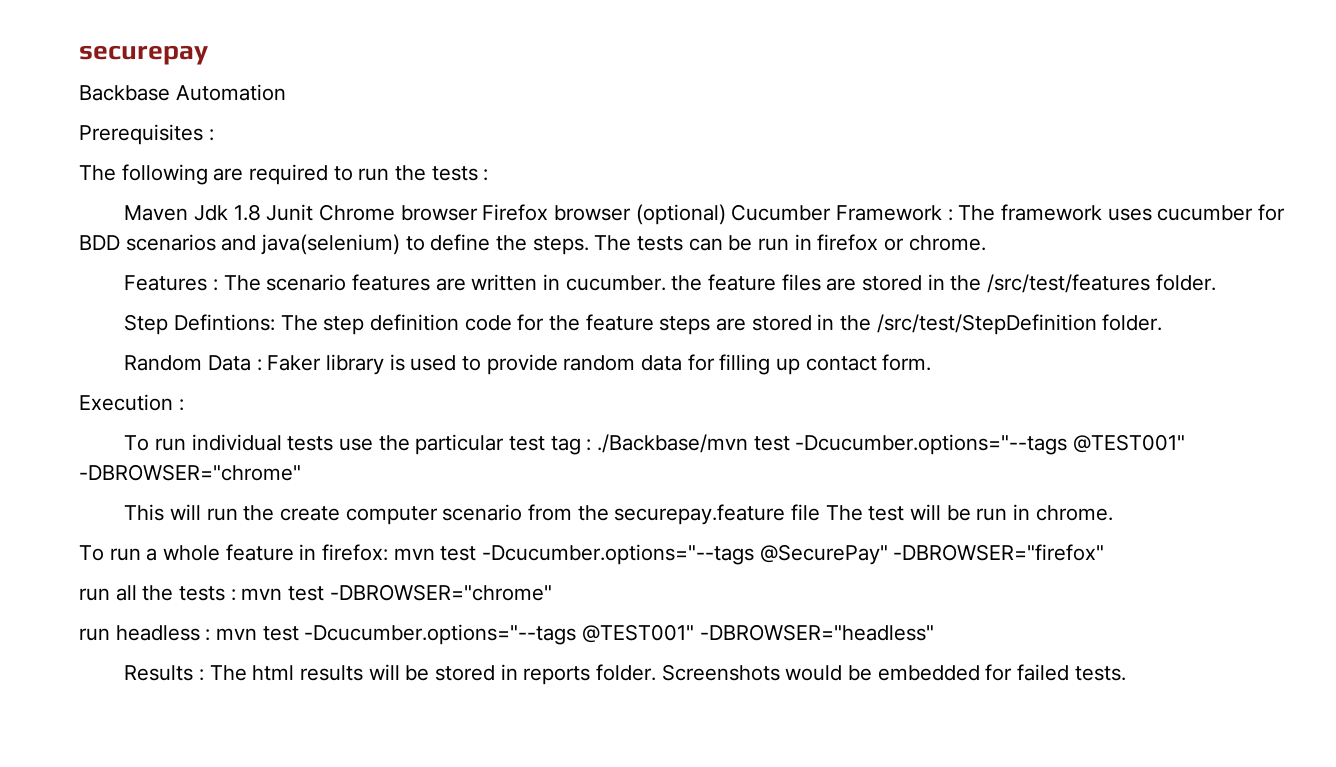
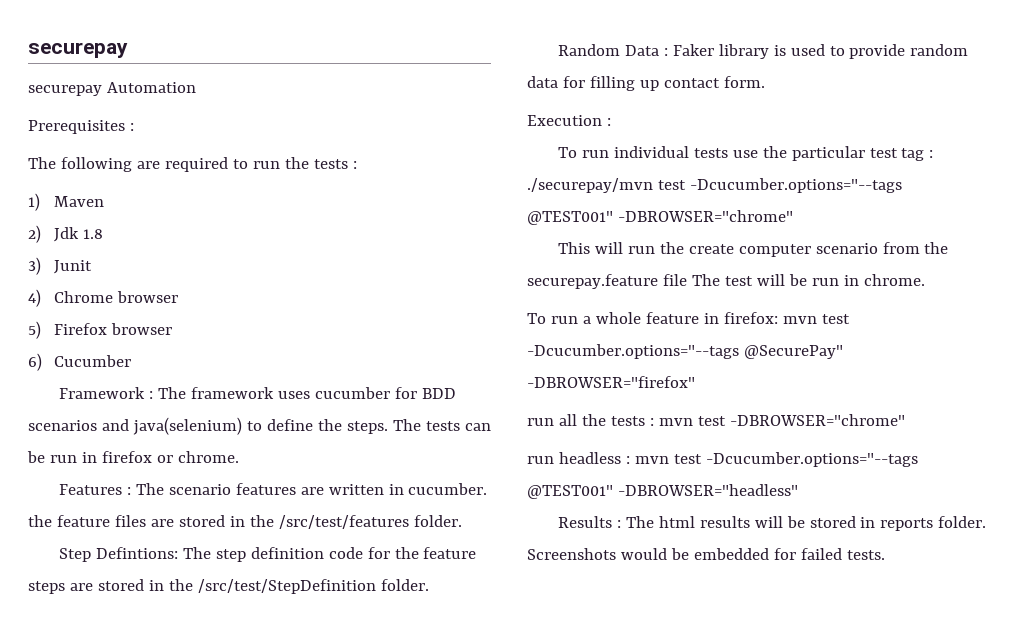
- Backbase Automation
+ securepay Automation
- Maven Jdk 1.8 Junit Chrome browser Firefox browser (optional) Cucumber Framework : The framework uses cucumber for BDD scenarios and java(selenium) to define the steps.
+ 1) Maven
+ 2) Jdk 1.8
+ 3) Junit
+ 4) Chrome browser
+ 5) Firefox browser
+ 6) Cucumber
+ Framework : The framework uses cucumber for BDD scenarios and java(selenium) to define the steps.
- To run individual tests use the particular test tag : ./Backbase/mvn test -Dcucumber.options="--tags @TEST001" -DBROWSER="chrome"
+ To run individual tests use the particular test tag : ./securepay/mvn test -Dcucumber.options="--tags @TEST001" -DBROWSER="chrome"

